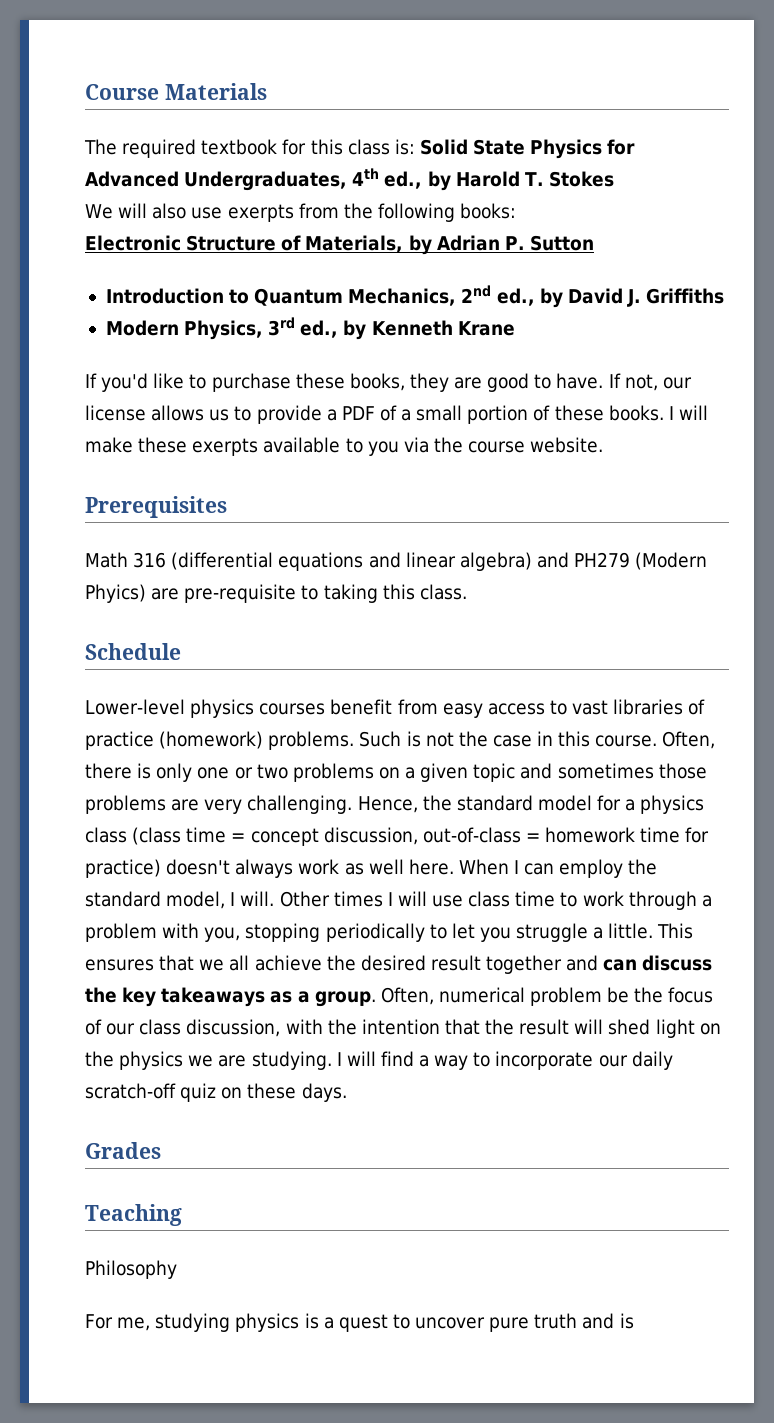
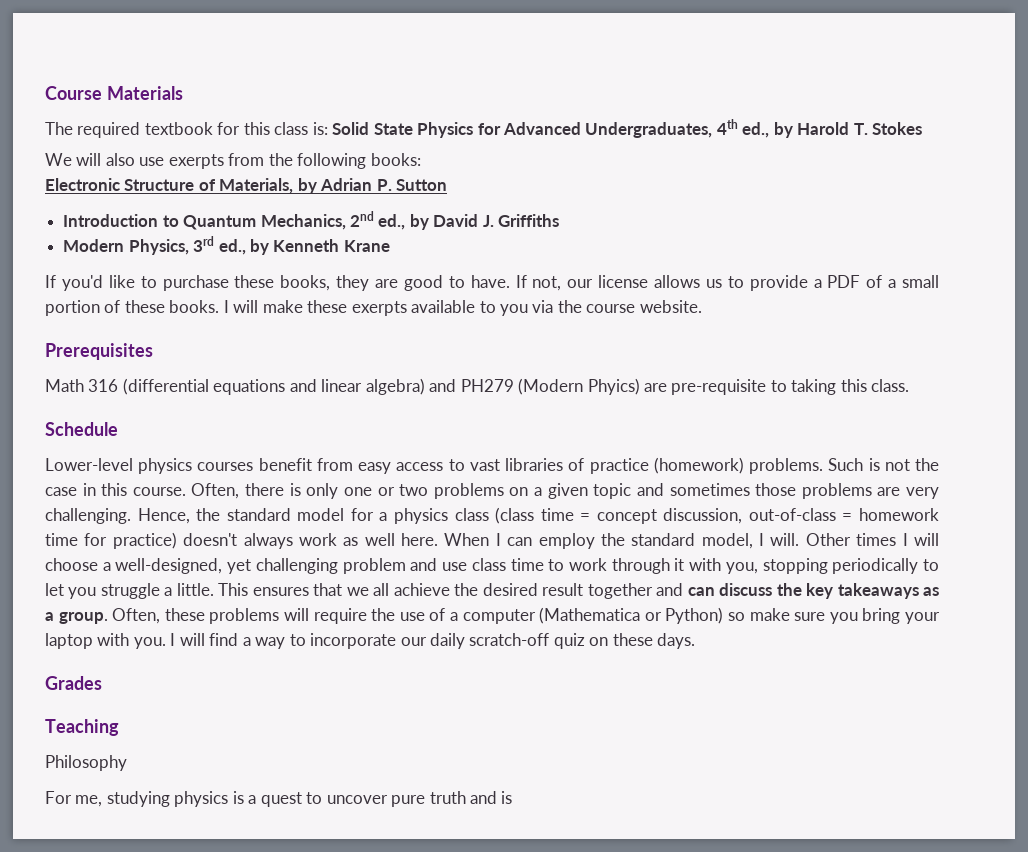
- Other times I will use class time to work through a problem with you, stopping periodically to let you struggle a little.
+ Other times I will choose a well-designed, yet challenging problem and use class time to work through it with you, stopping periodically to let you struggle a little.
- Often, numerical problem be the focus of our class discussion, with the intention that the result will shed light on the physics we are studying.
+ Often, these problems will require the use of a computer (Mathematica or Python) so make sure you bring your laptop with you.

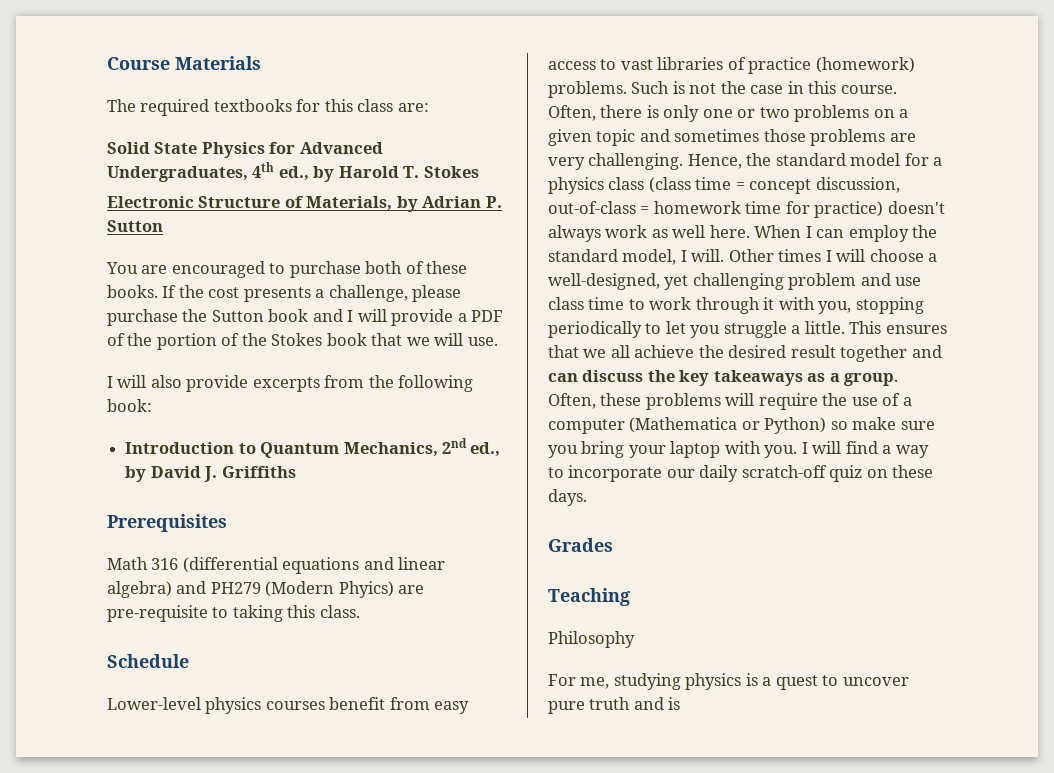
- The required textbook for this class is: Solid State Physics for Advanced Undergraduates, 4th ed., by Harold T. Stokes
+ The required textbooks for this class are:
+ Solid State Physics for Advanced Undergraduates, 4th ed., by Harold T. Stokes
- We will also use exerpts from the following books:
+ You are encouraged to purchase both of these books. If the cost presents a challenge, please purchase the Sutton book and I will provide a PDF of the portion of the Stokes book that we will use.
+ I will also provide excerpts from the following book:
- Modern Physics, 3rd ed., by Kenneth Krane
- If you'd like to purchase these books, they are good to have. If not, our license allows us to provide a PDF of a small portion of these books. I will make these exerpts available to you via the course website.

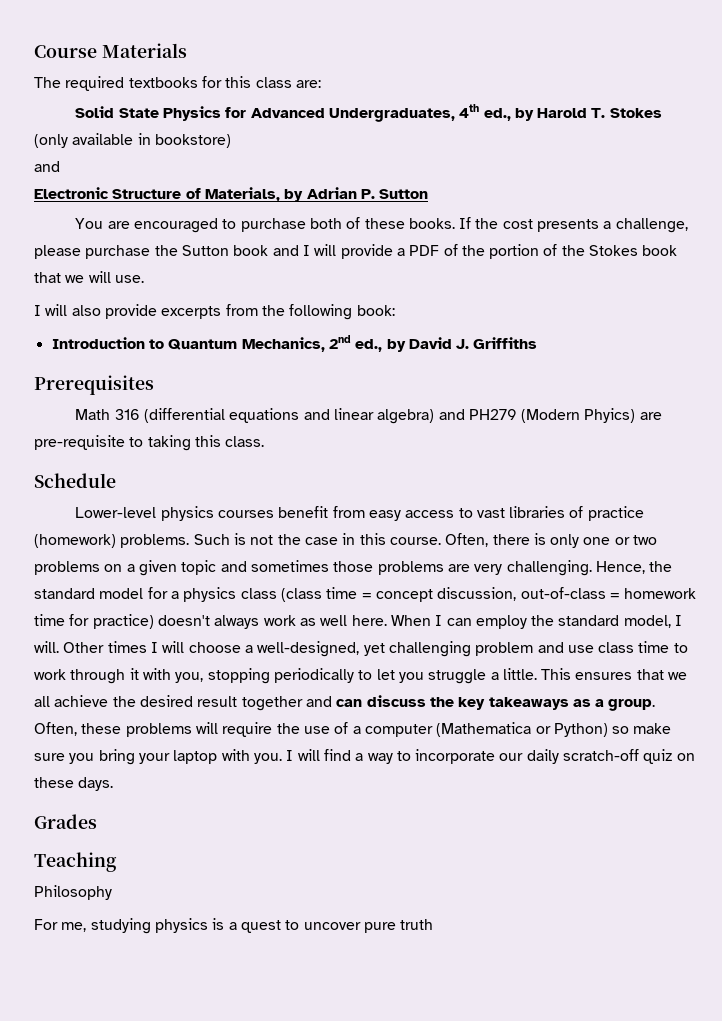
- Solid State Physics for Advanced Undergraduates, 4th ed., by Harold T. Stokes
+ Solid State Physics for Advanced Undergraduates, 4th ed., by Harold T. Stokes (only available in bookstore)
+ and
- For me, studying physics is a quest to uncover pure truth and is
+ For me, studying physics is a quest to uncover pure truth

